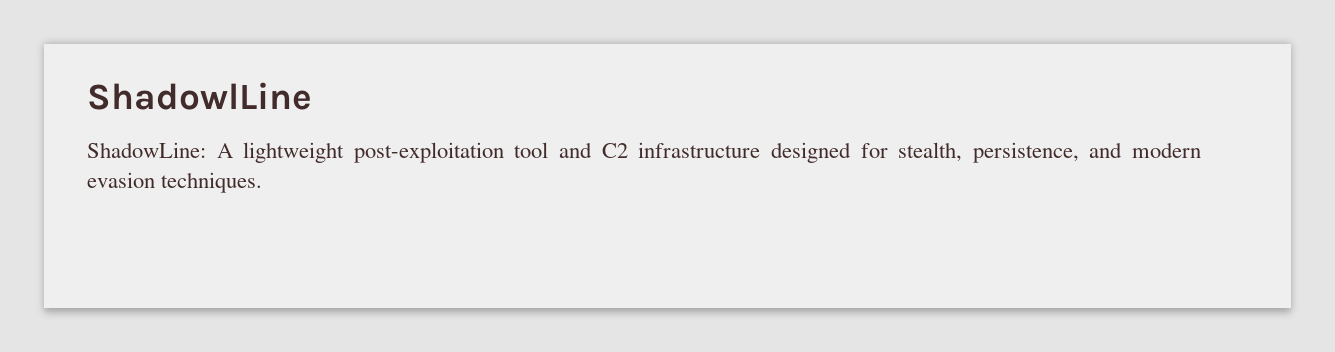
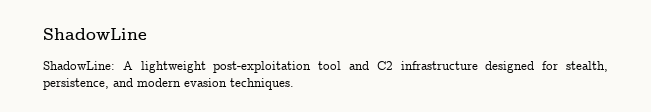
- ShadowlLine
+ ShadowLine

